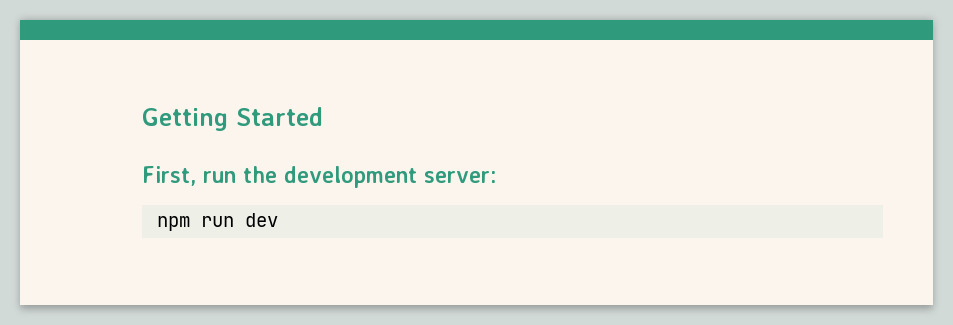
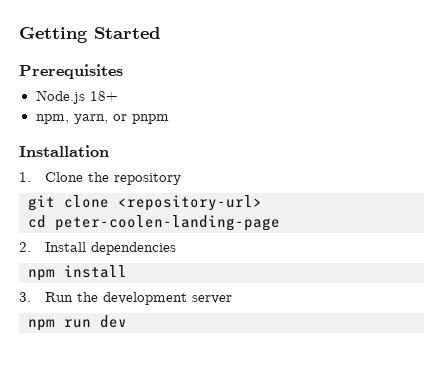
- First, run the development server:
+ Prerequisites
+ Node.js 18+
+ npm, yarn, or pnpm
+ Installation
+ 1. Clone the repository
+ git clone <repository-url>
+ cd peter-coolen-landing-page
+ 2. Install dependencies
+ npm install
+ 3. Run the development server

